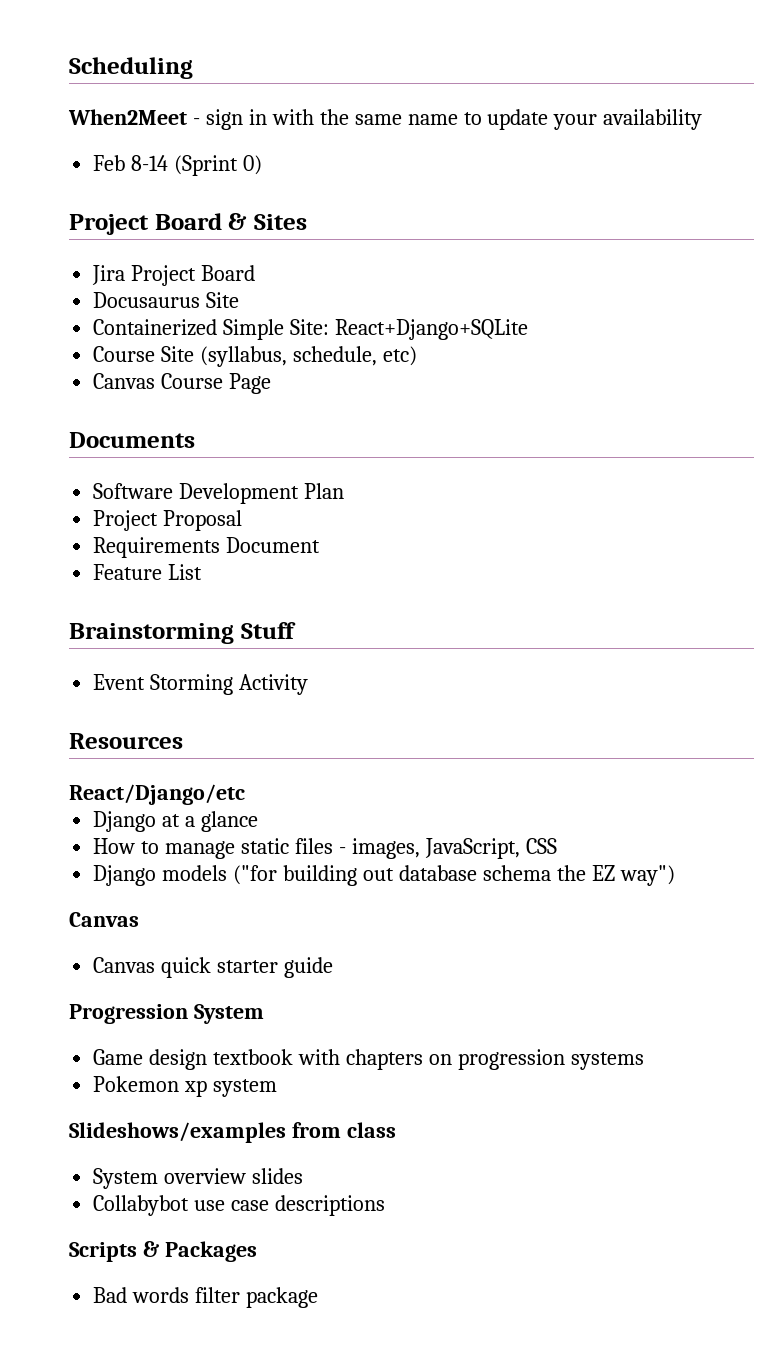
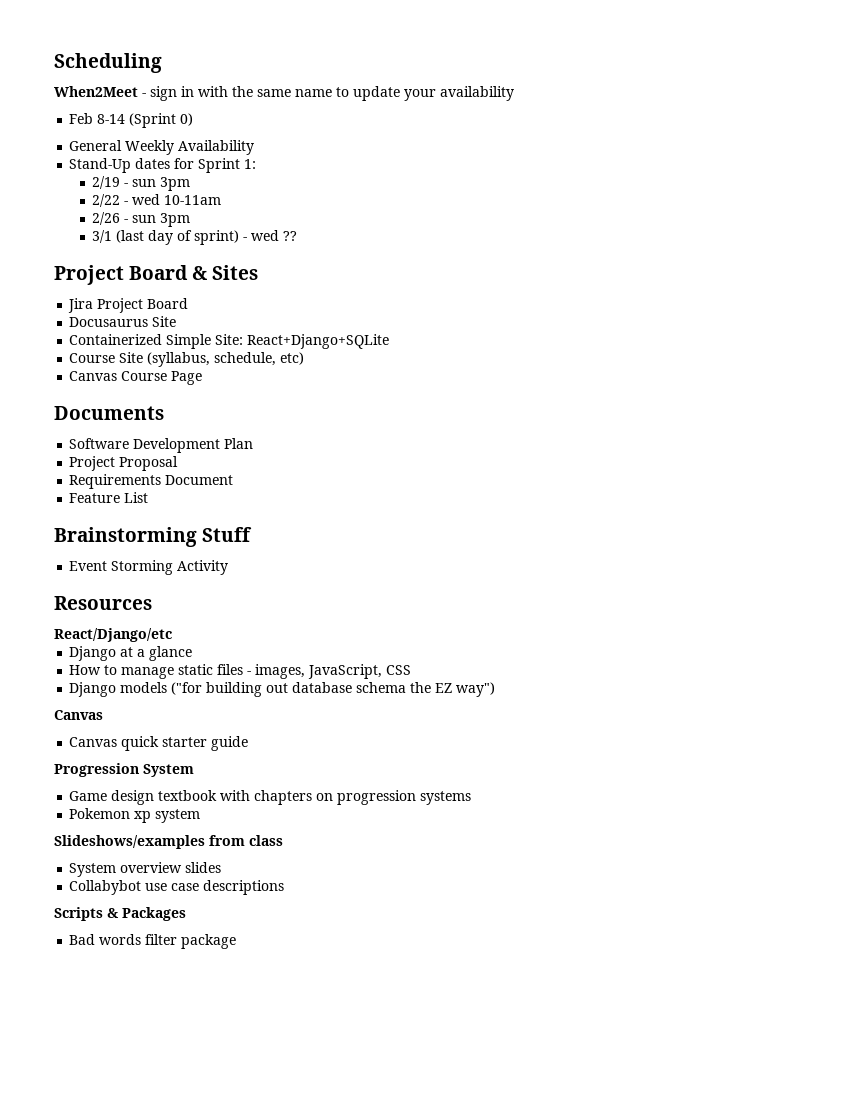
+ General Weekly Availability
+ Stand-Up dates for Sprint 1:
+ 2/19 - sun 3pm
+ 2/22 - wed 10-11am
+ 2/26 - sun 3pm
+ 3/1 (last day of sprint) - wed ??

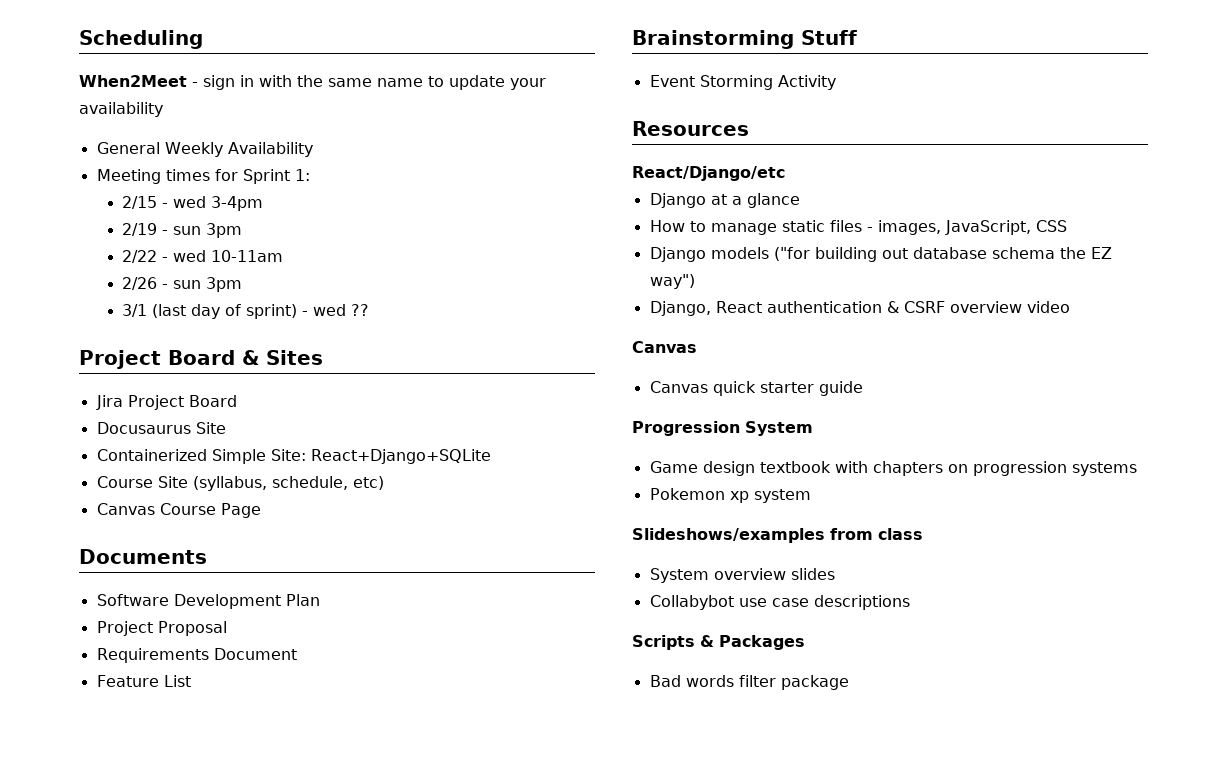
- Feb 8-14 (Sprint 0)
- Stand-Up dates for Sprint 1:
+ Meeting times for Sprint 1:
+ 2/15 - wed 3-4pm
+ Django, React authentication & CSRF overview video

